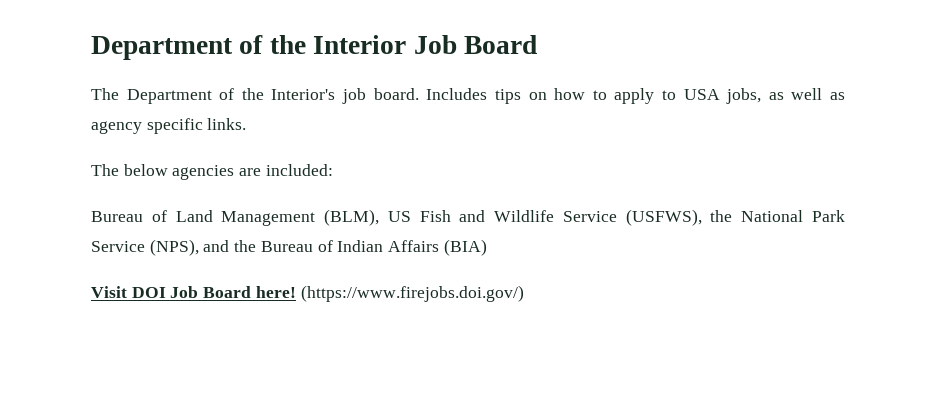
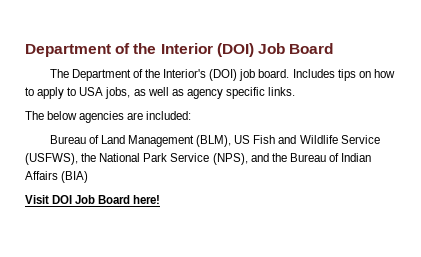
- Department of the Interior Job Board
+ Department of the Interior (DOI) Job Board
- The Department of the Interior's job board.
+ The Department of the Interior's (DOI) job board.
- (https://www.firejobs.doi.gov/)

